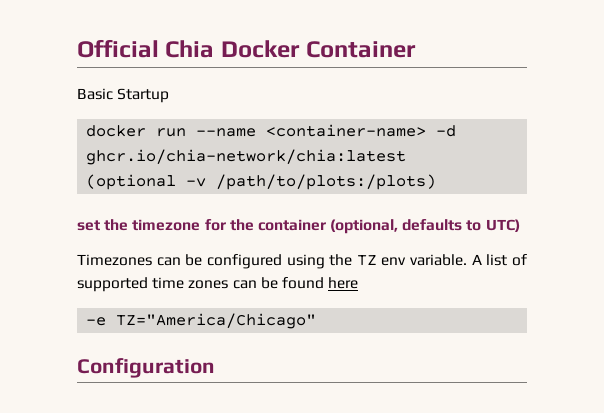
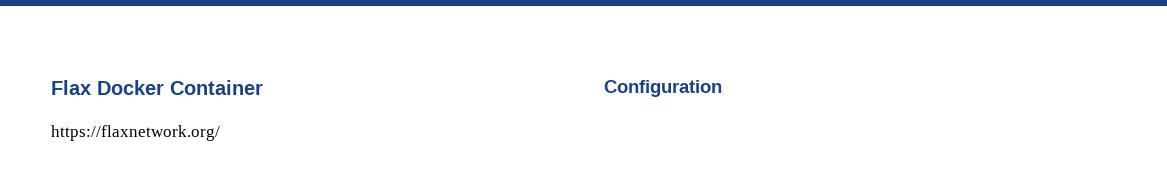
- Official Chia Docker Container
+ Flax Docker Container
- Basic Startup
- docker run --name <container-name> -d ghcr.io/chia-network/chia:latest
- (optional -v /path/to/plots:/plots)
- set the timezone for the container (optional, defaults to UTC)
- Timezones can be configured using the TZ env variable. A list of supported time zones can be found here
- -e TZ="America/Chicago"
+ https://flaxnetwork.org/

